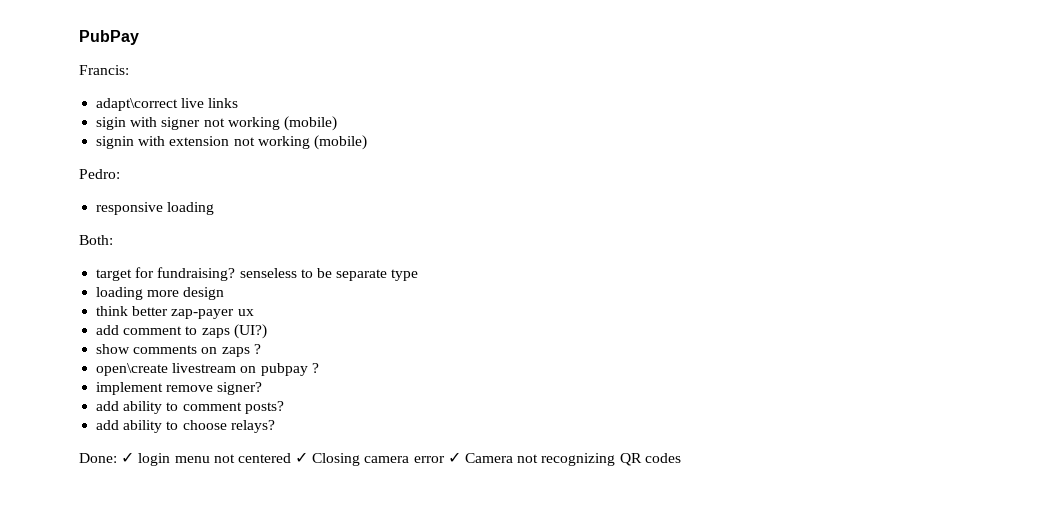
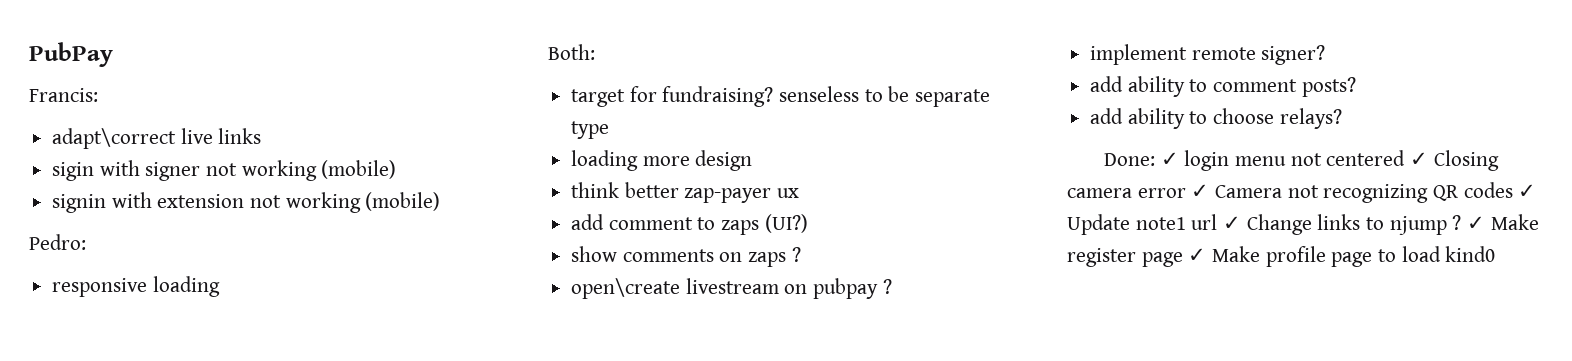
- implement remove signer?
+ implement remote signer?
- Done: ✓ login menu not centered ✓ Closing camera error ✓ Camera not recognizing QR codes
+ Done: ✓ login menu not centered ✓ Closing camera error ✓ Camera not recognizing QR codes ✓ Update note1 url ✓ Change links to njump ? ✓ Make register page ✓ Make profile page to load kind0

